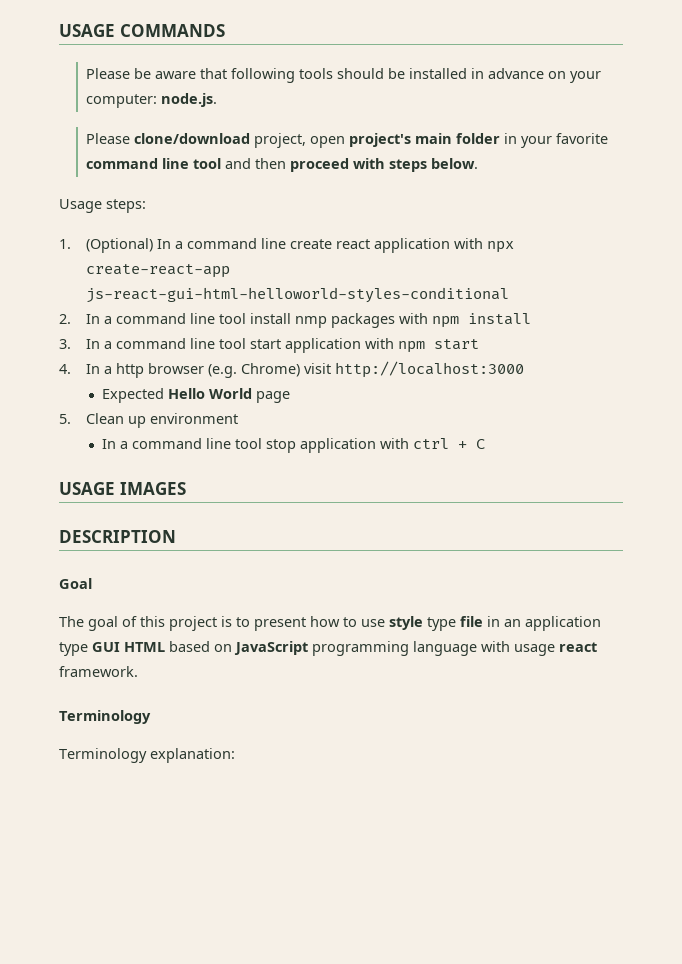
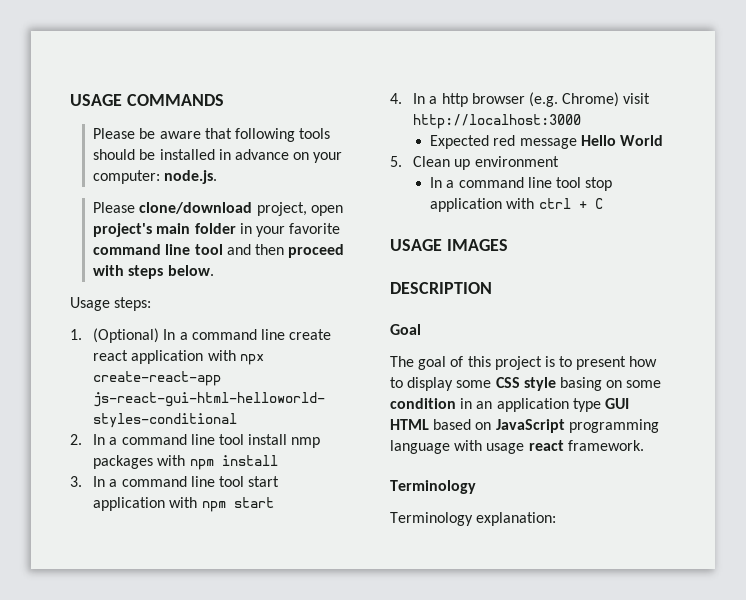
- Expected Hello World page
+ Expected red message Hello World
- The goal of this project is to present how to use style type file in an application type GUI HTML based on JavaScript programming language with usage react framework.
+ The goal of this project is to present how to display some CSS style basing on some condition in an application type GUI HTML based on JavaScript programming language with usage react framework.

